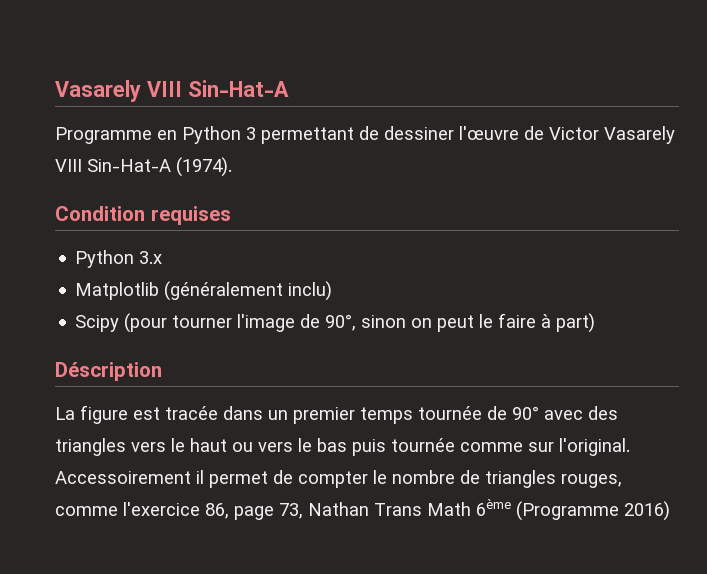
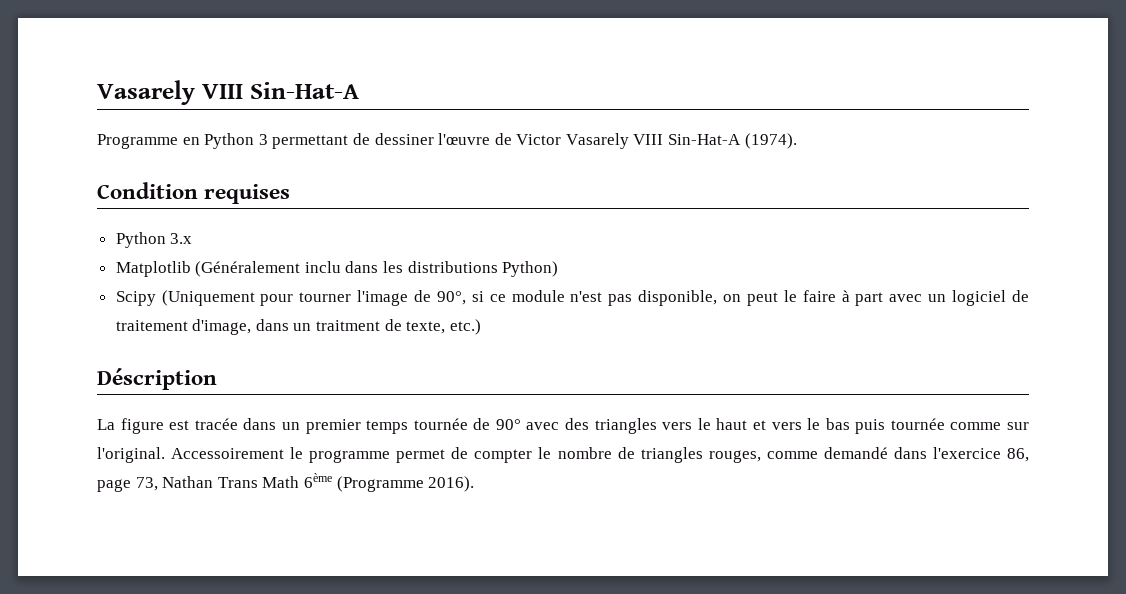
- Matplotlib (généralement inclu)
+ Matplotlib (Généralement inclu dans les distributions Python)
- Scipy (pour tourner l'image de 90°, sinon on peut le faire à part)
+ Scipy (Uniquement pour tourner l'image de 90°, si ce module n'est pas disponible, on peut le faire à part avec un logiciel de traitement d'image, dans un traitment de texte, etc.)
- La figure est tracée dans un premier temps tournée de 90° avec des triangles vers le haut ou vers le bas puis tournée comme sur l'original.
+ La figure est tracée dans un premier temps tournée de 90° avec des triangles vers le haut et vers le bas puis tournée comme sur l'original.
- Accessoirement il permet de compter le nombre de triangles rouges, comme l'exercice 86, page 73, Nathan Trans Math 6ème (Programme 2016)
+ Accessoirement le programme permet de compter le nombre de triangles rouges, comme demandé dans l'exercice 86, page 73, Nathan Trans Math 6ème (Programme 2016).

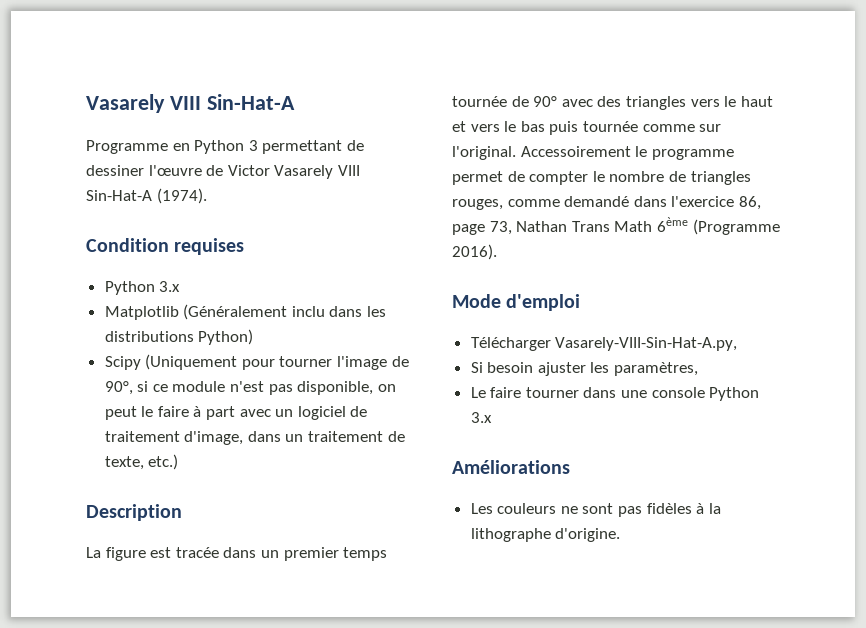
- Scipy (Uniquement pour tourner l'image de 90°, si ce module n'est pas disponible, on peut le faire à part avec un logiciel de traitement d'image, dans un traitment de texte, etc.)
+ Scipy (Uniquement pour tourner l'image de 90°, si ce module n'est pas disponible, on peut le faire à part avec un logiciel de traitement d'image, dans un traitement de texte, etc.)
- Déscription
+ Description
+ Mode d'emploi
+ Télécharger Vasarely-VIII-Sin-Hat-A.py,
+ Si besoin ajuster les paramètres,
+ Le faire tourner dans une console Python 3.x
+ Améliorations
+ Les couleurs ne sont pas fidèles à la lithographe d'origine.

